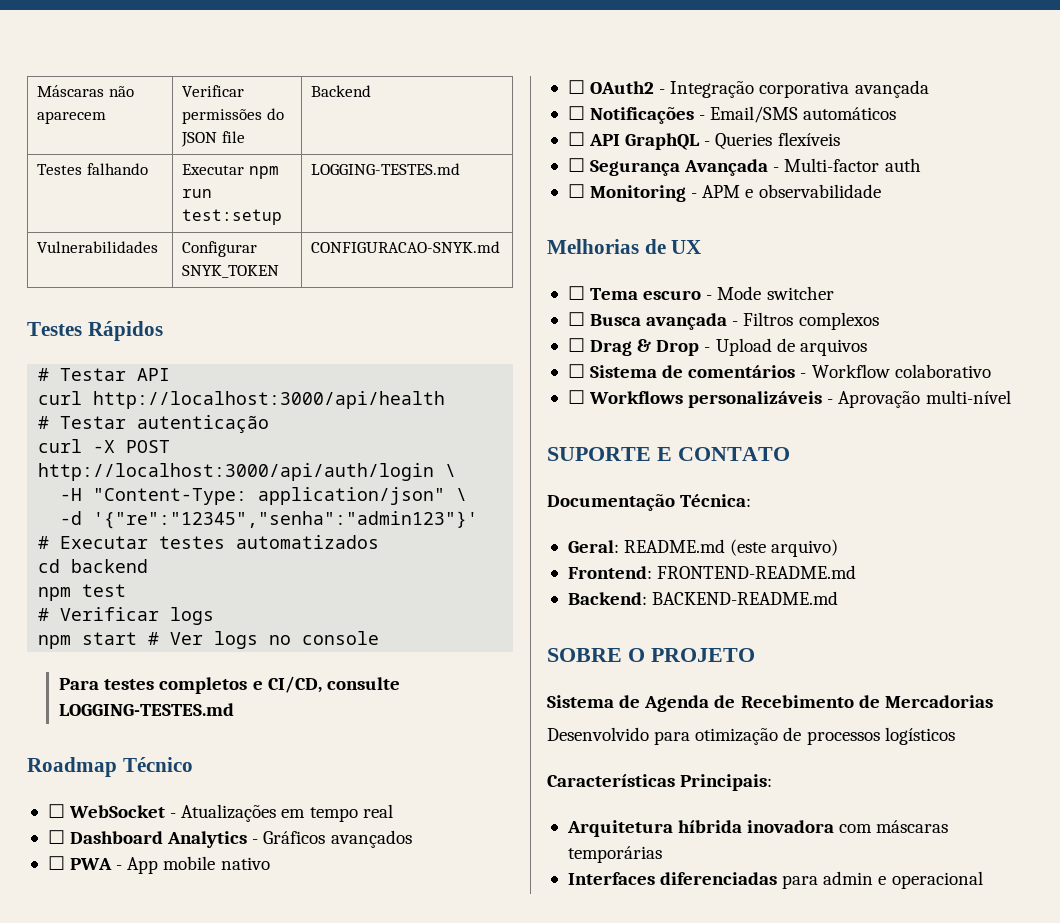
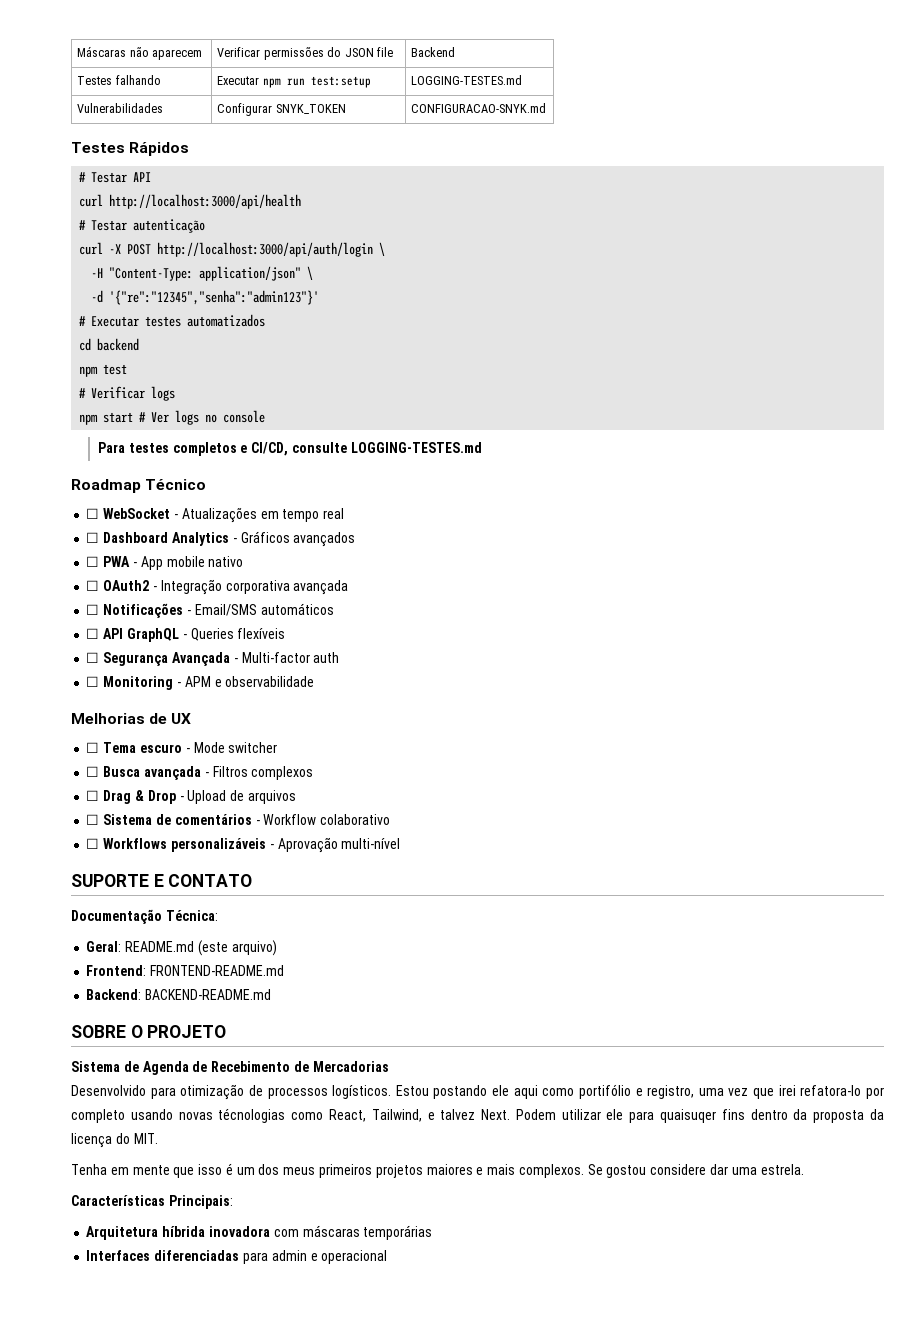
- Desenvolvido para otimização de processos logísticos
+ Desenvolvido para otimização de processos logísticos. Estou postando ele aqui como portifólio e registro, uma vez que irei refatora-lo por completo usando novas técnologias como React, Tailwind, e talvez Next. Podem utilizar ele para quaisuqer fins dentro da proposta da licença do MIT.
+ Tenha em mente que isso é um dos meus primeiros projetos maiores e mais complexos. Se gostou considere dar uma estrela.

